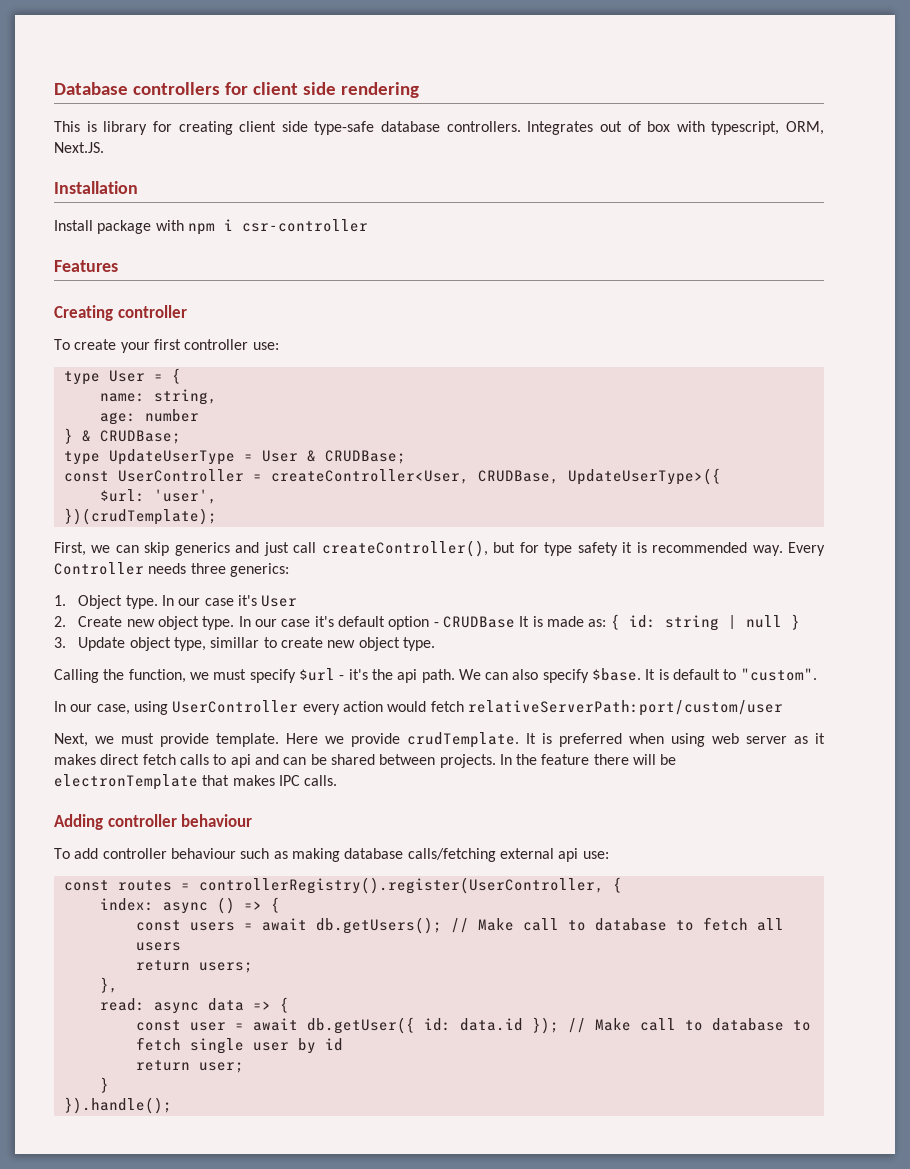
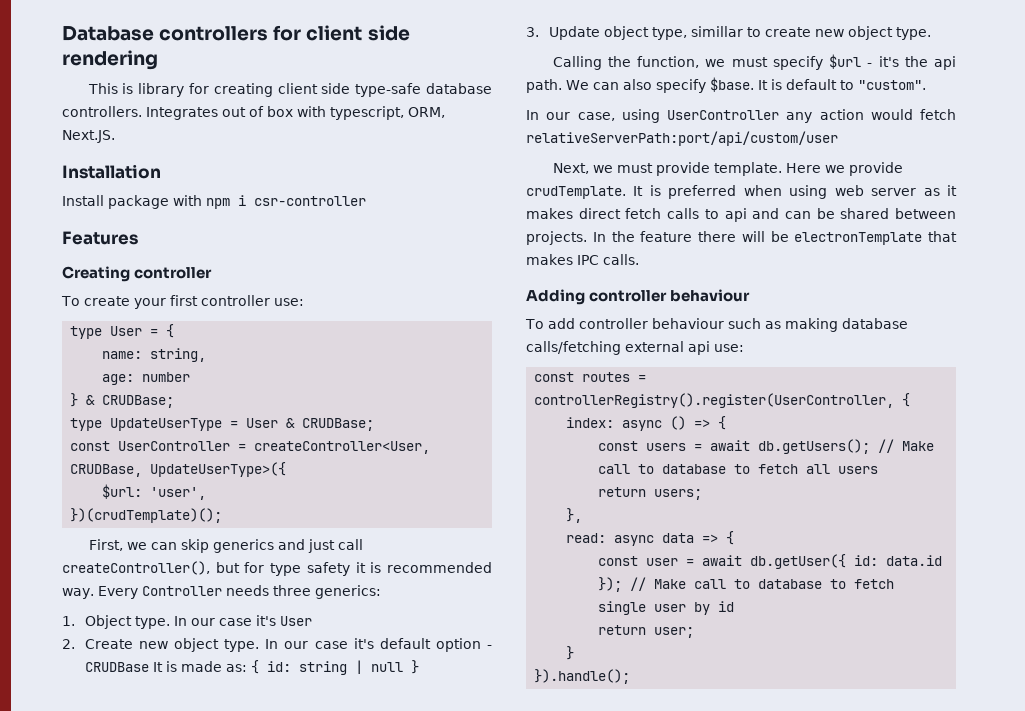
- })(crudTemplate);
+ })(crudTemplate)();
- In our case, using UserController every action would fetch relativeServerPath:port/custom/user
+ In our case, using UserController any action would fetch relativeServerPath:port/api/custom/user

